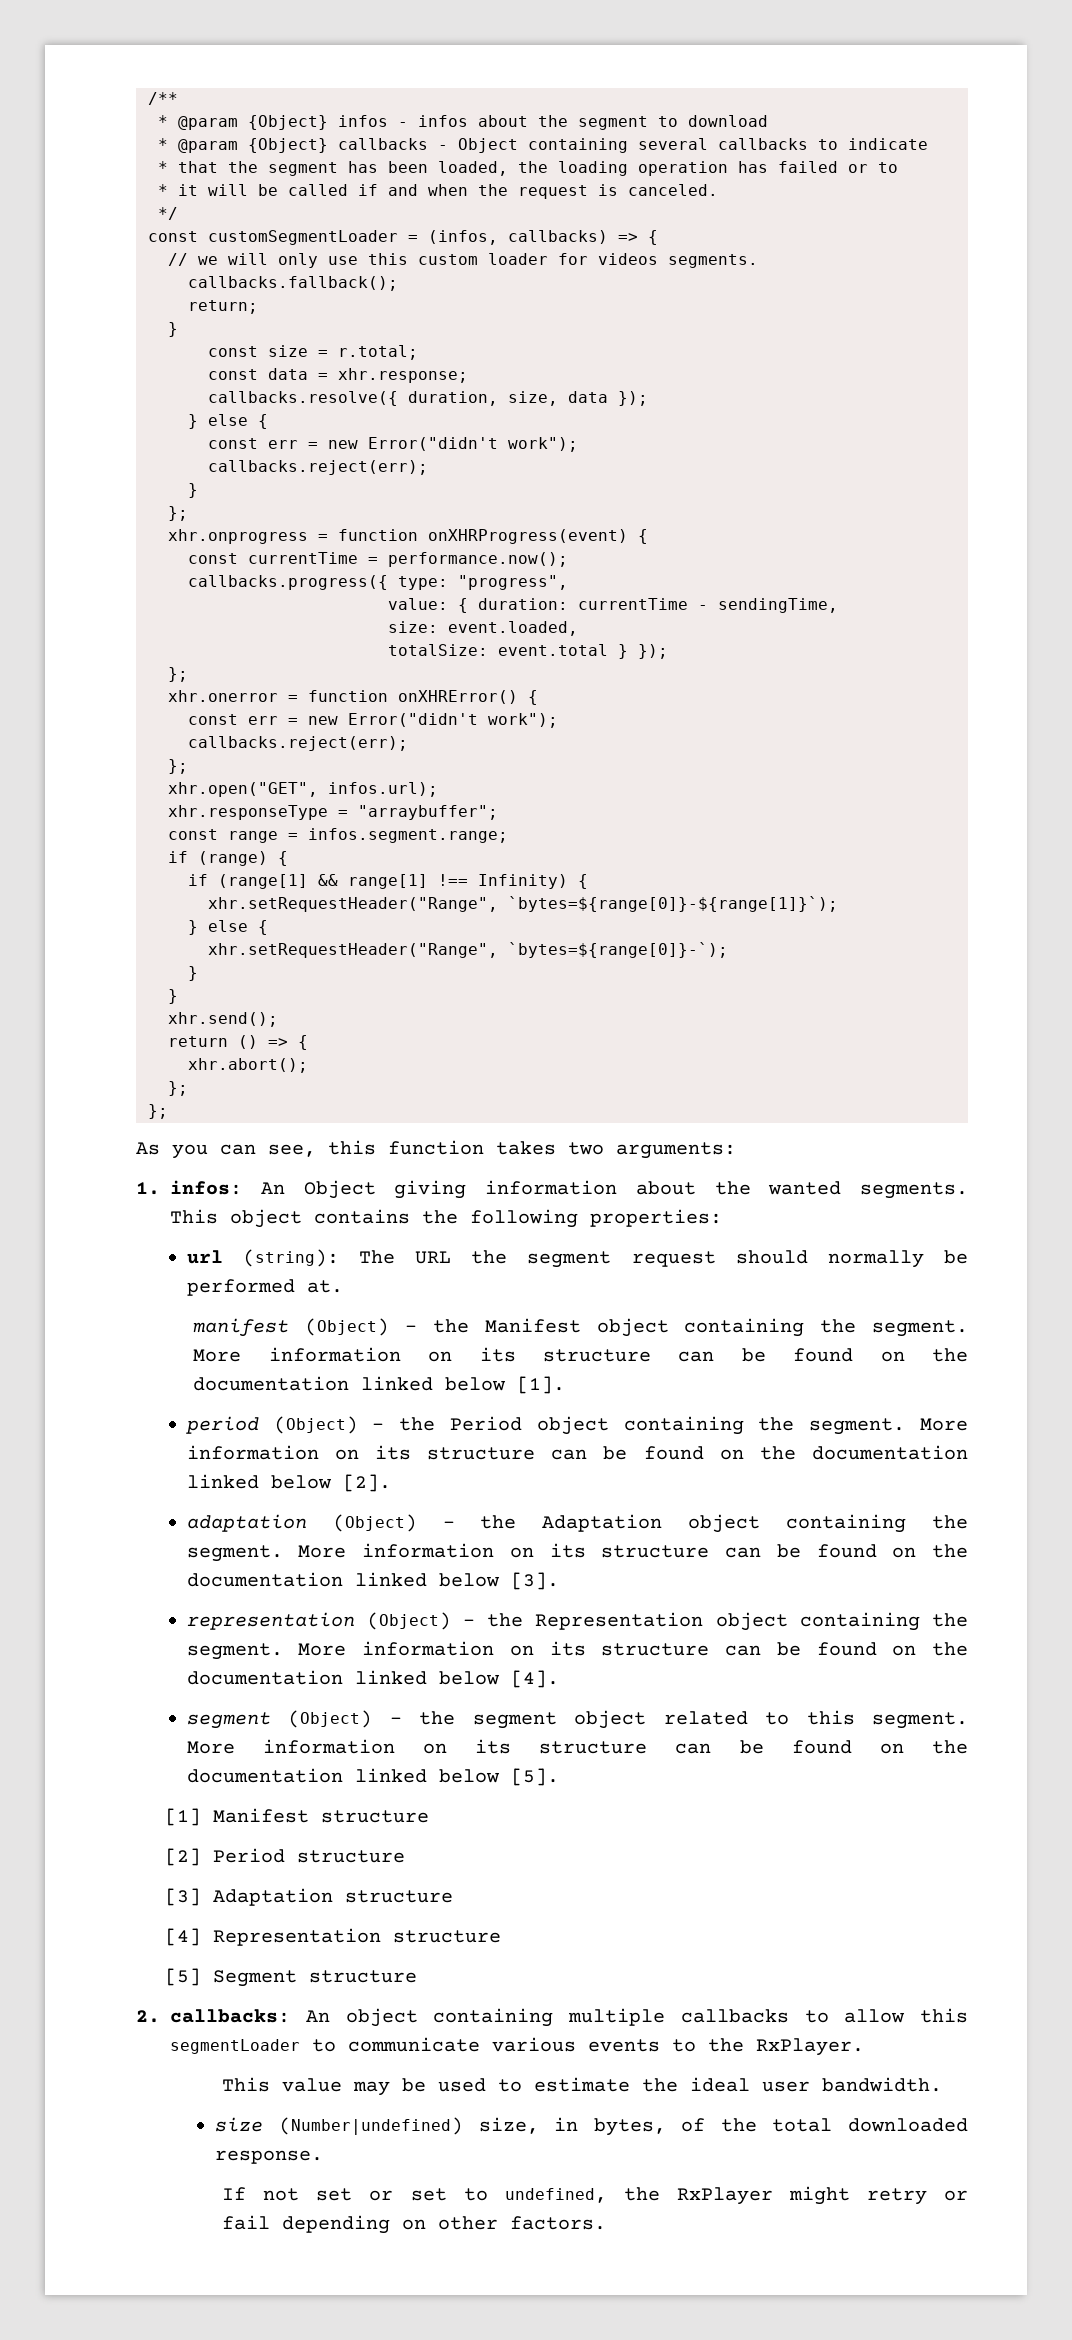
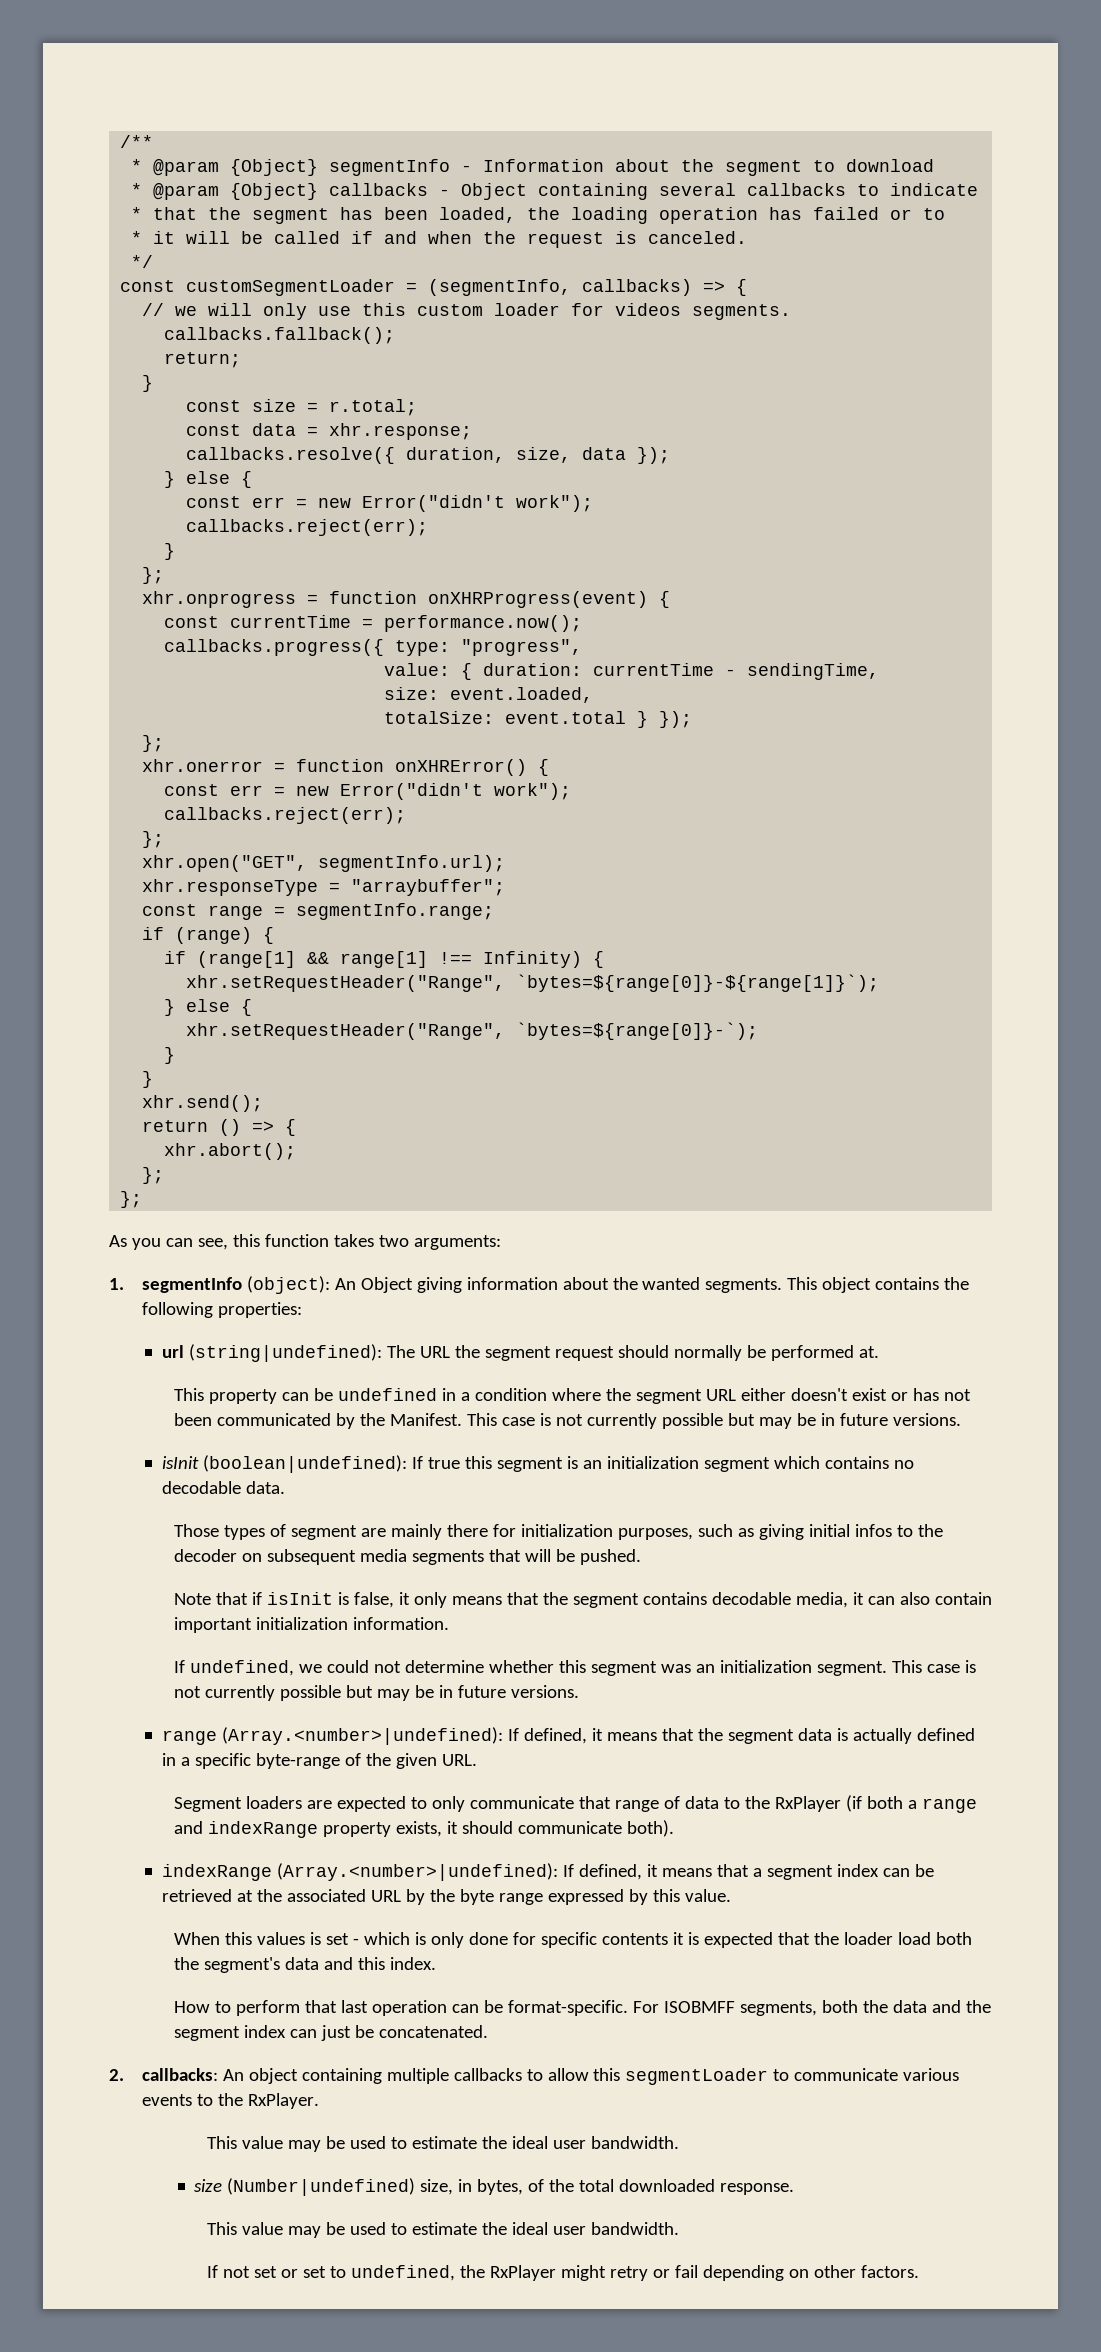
- * @param {Object} infos - infos about the segment to download
+ * @param {Object} segmentInfo - Information about the segment to download
- const customSegmentLoader = (infos, callbacks) => {
+ const customSegmentLoader = (segmentInfo, callbacks) => {
- xhr.open("GET", infos.url);
+ xhr.open("GET", segmentInfo.url);
- const range = infos.segment.range;
+ const range = segmentInfo.range;
- 1. infos: An Object giving information about the wanted segments.
+ 1. segmentInfo (object): An Object giving information about the wanted segments.
- url (string): The URL the segment request should normally be performed at.
+ url (string|undefined): The URL the segment request should normally be performed at.
- manifest (Object) - the Manifest object containing the segment. More information on its structure can be found on the documentation linked below [1].
- period (Object) - the Period object containing the segment. More information on its structure can be found on the documentation linked below [2].
- adaptation (Object) - the Adaptation object containing the segment. More information on its structure can be found on the documentation linked below [3].
- representation (Object) - the Representation object containing the segment. More information on its structure can be found on the documentation linked below [4].
- segment (Object) - the segment object related to this segment. More information on its structure can be found on the documentation linked below [5].
- [1] Manifest structure
- [2] Period structure
- [3] Adaptation structure
- [4] Representation structure
- [5] Segment structure
+ This property can be undefined in a condition where the segment URL either doesn't exist or has not been communicated by the Manifest. This case is not currently possible but may be in future versions.
+ isInit (boolean|undefined): If true this segment is an initialization segment which contains no decodable data.
+ Those types of segment are mainly there for initialization purposes, such as giving initial infos to the decoder on subsequent media segments that will be pushed.
+ Note that if isInit is false, it only means that the segment contains decodable media, it can also contain important initialization information.
+ If undefined, we could not determine whether this segment was an initialization segment. This case is not currently possible but may be in future versions.
+ range (Array.<number>|undefined): If defined, it means that the segment data is actually defined in a specific byte-range of the given URL.
+ Segment loaders are expected to only communicate that range of data to the RxPlayer (if both a range and indexRange property exists, it should communicate both).
+ indexRange (Array.<number>|undefined): If defined, it means that a segment index can be retrieved at the associated URL by the byte range expressed by this value.
+ When this values is set - which is only done for specific contents it is expected that the loader load both the segment's data and this index.
+ How to perform that last operation can be format-specific. For ISOBMFF segments, both the data and the segment index can just be concatenated.
  size (Number|undefined) size, in bytes, of the total downloaded response.
+ This value may be used to estimate the ideal user bandwidth.

